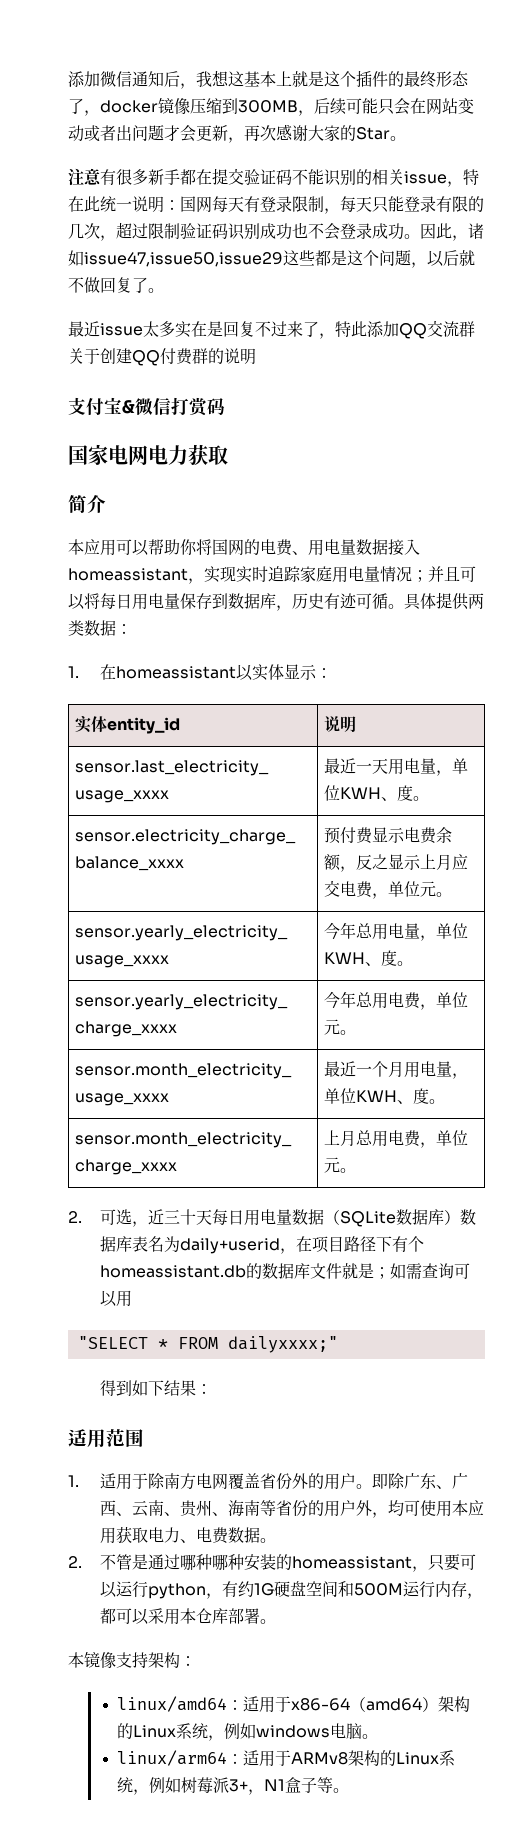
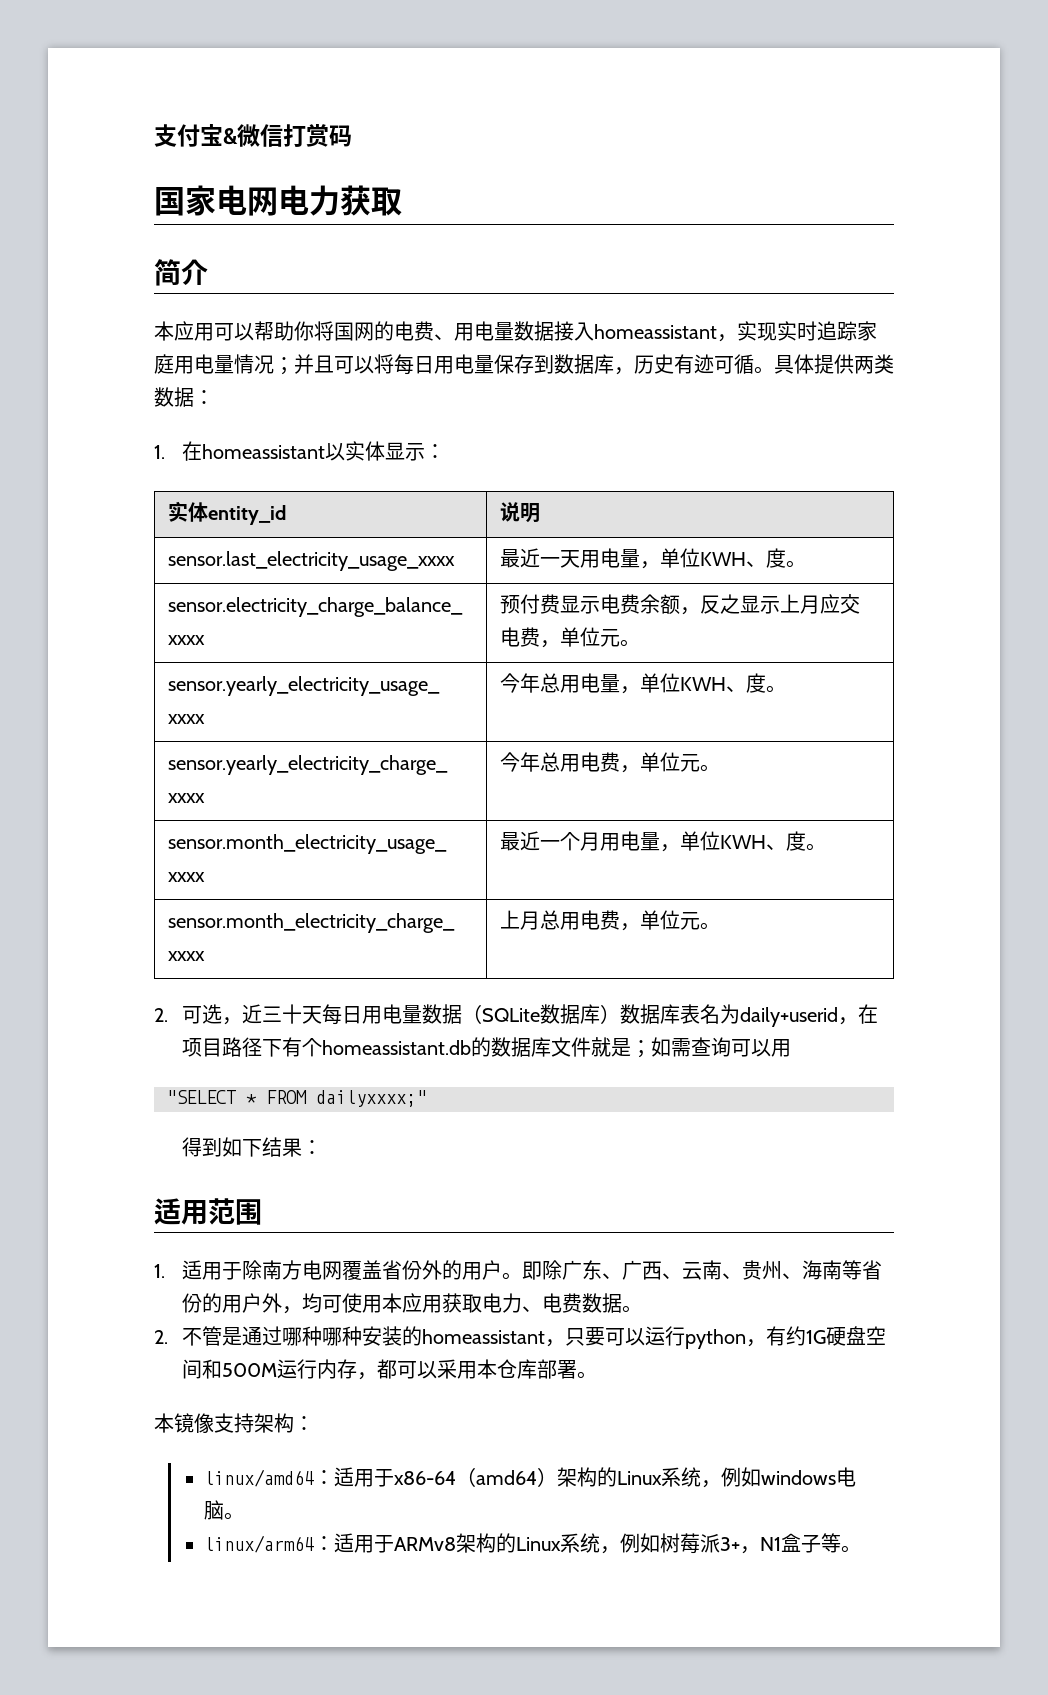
- 添加微信通知后，我想这基本上就是这个插件的最终形态了，docker镜像压缩到300MB，后续可能只会在网站变动或者出问题才会更新，再次感谢大家的Star。
- 注意有很多新手都在提交验证码不能识别的相关issue，特在此统一说明：国网每天有登录限制，每天只能登录有限的几次，超过限制验证码识别成功也不会登录成功。因此，诸如issue47,issue50,issue29这些都是这个问题，以后就不做回复了。
- 最近issue太多实在是回复不过来了，特此添加QQ交流群关于创建QQ付费群的说明

